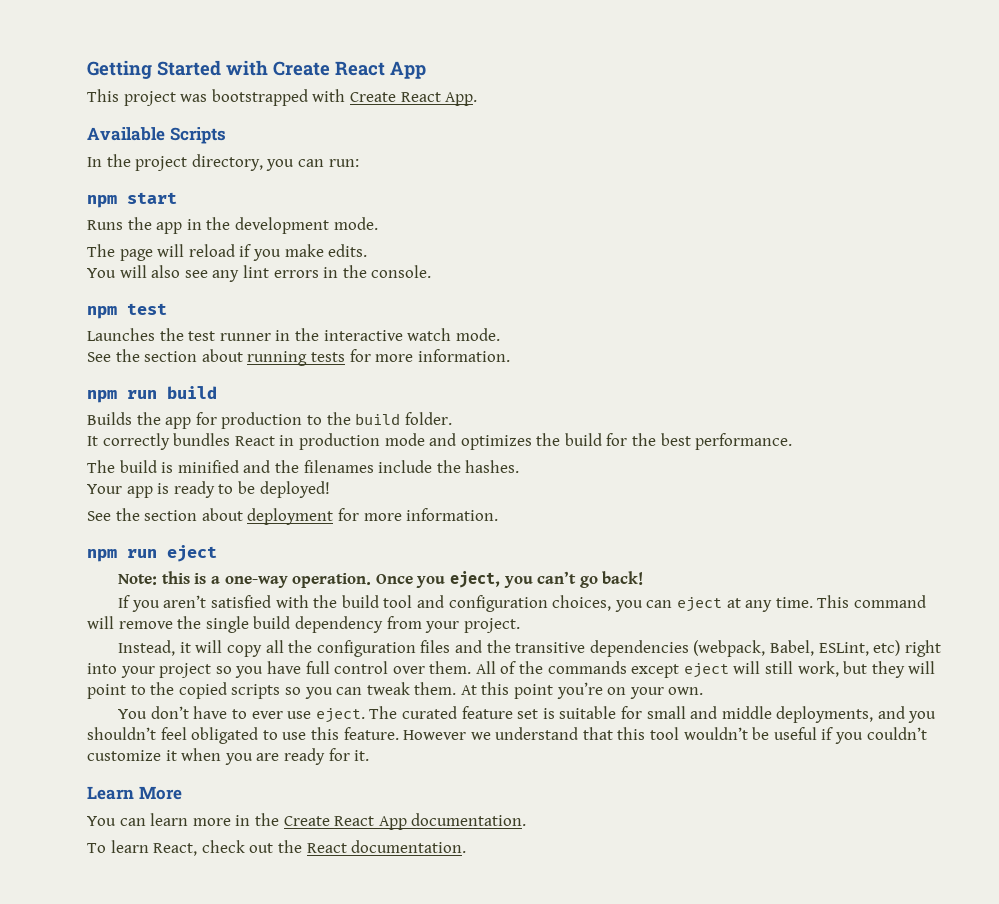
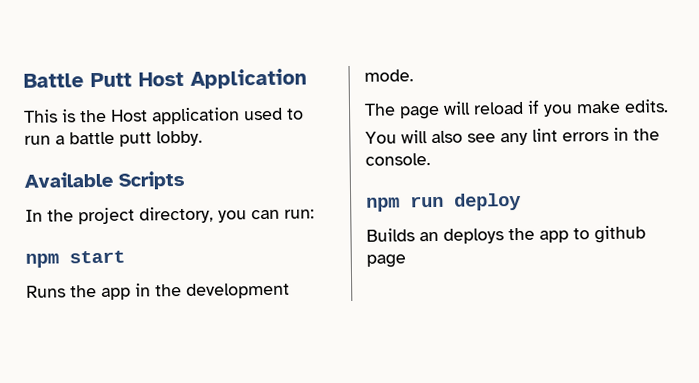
- Getting Started with Create React App
- This project was bootstrapped with Create React App.
+ Battle Putt Host Application
+ This is the Host application used to run a battle putt lobby.
- npm test
- Launches the test runner in the interactive watch mode.
- See the section about running tests for more information.
- npm run build
+ npm run deploy
- Builds the app for production to the build folder.
- It correctly bundles React in production mode and optimizes the build for the best performance.
- The build is minified and the filenames include the hashes.
- Your app is ready to be deployed!
- See the section about deployment for more information.
- npm run eject
- Note: this is a one-way operation. Once you eject, you can’t go back!
- If you aren’t satisfied with the build tool and configuration choices, you can eject at any time. This command will remove the single build dependency from your project.
- Instead, it will copy all the configuration files and the transitive dependencies (webpack, Babel, ESLint, etc) right into your project so you have full control over them. All of the commands except eject will still work, but they will point to the copied scripts so you can tweak them. At this point you’re on your own.
- You don’t have to ever use eject. The curated feature set is suitable for small and middle deployments, and you shouldn’t feel obligated to use this feature. However we understand that this tool wouldn’t be useful if you couldn’t customize it when you are ready for it.
- Learn More
- You can learn more in the Create React App documentation.
- To learn React, check out the React documentation.
+ Builds an deploys the app to github page

